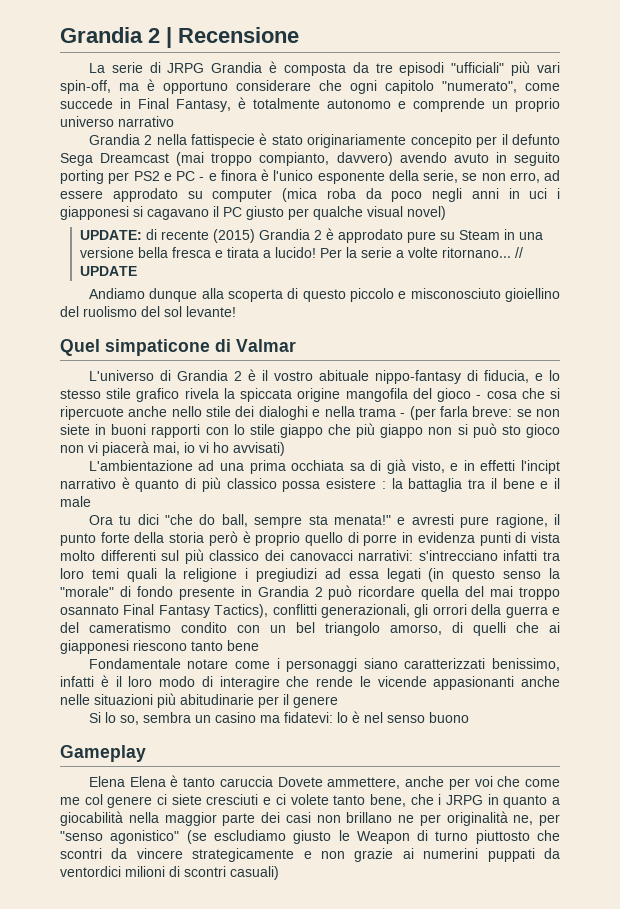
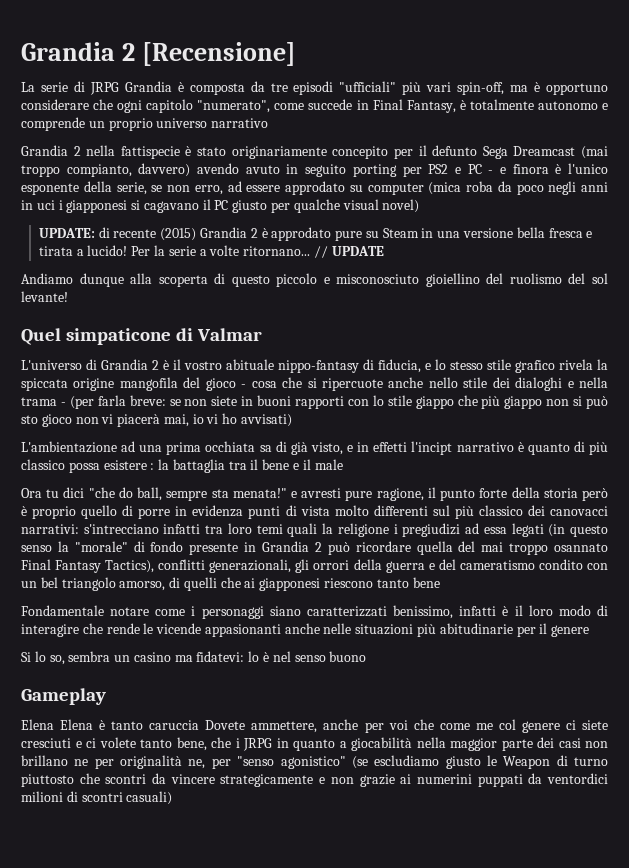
- Grandia 2 | Recensione
+ Grandia 2 [Recensione]

